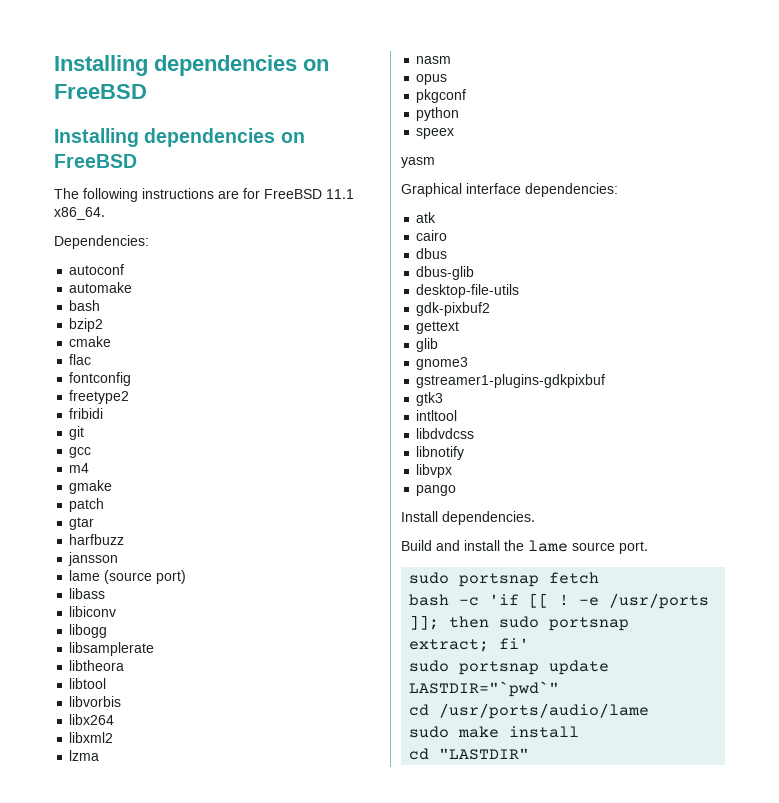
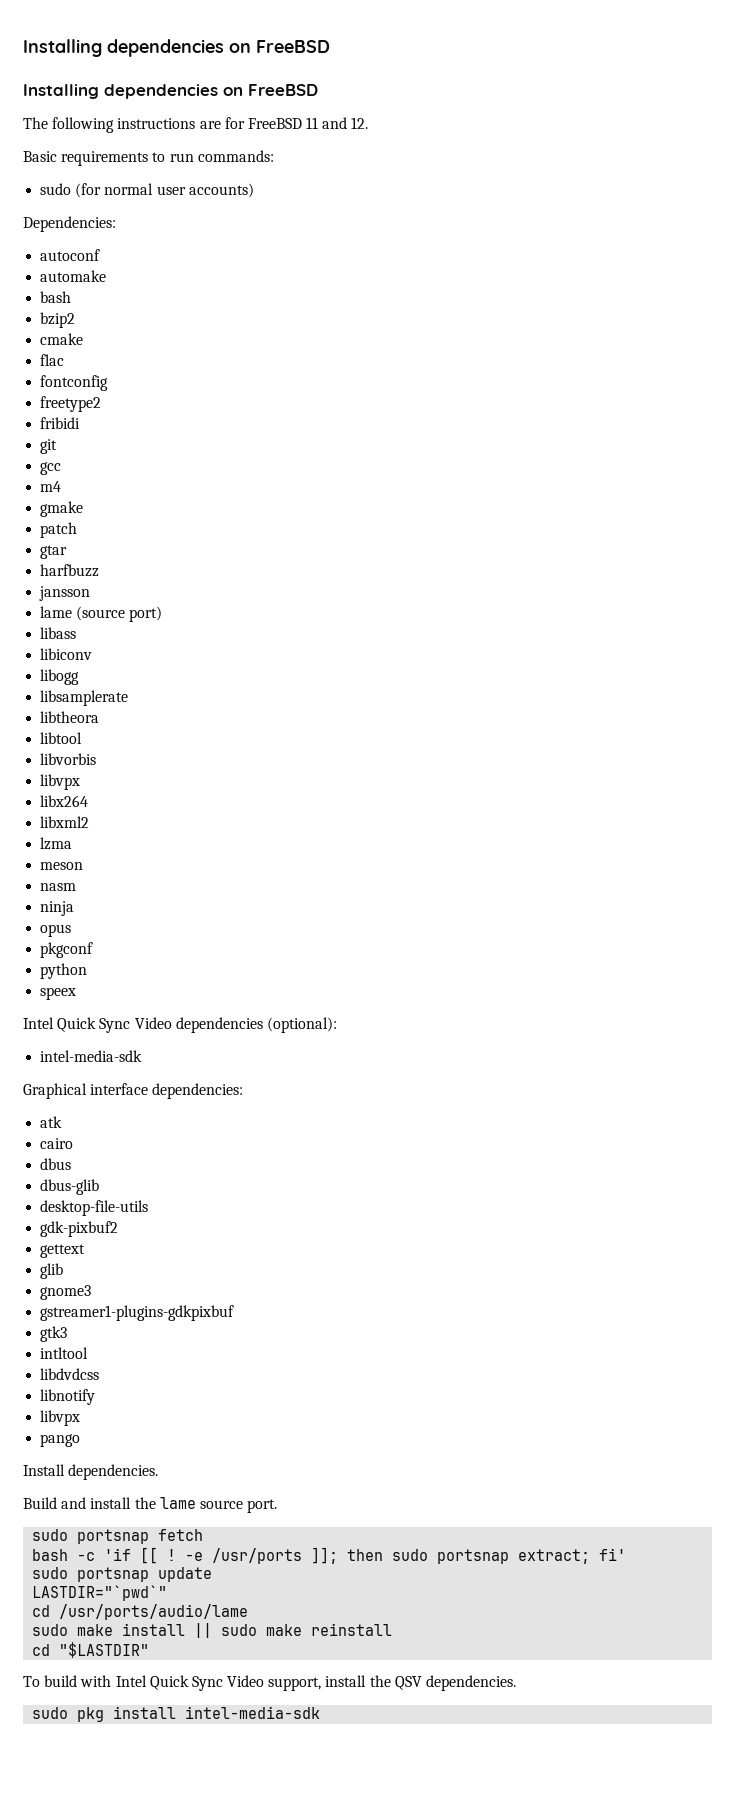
- The following instructions are for FreeBSD 11.1 x86_64.
+ The following instructions are for FreeBSD 11 and 12.
+ Basic requirements to run commands:
+ sudo (for normal user accounts)
  libvorbis
+ libvpx
+ meson
+ ninja
- yasm
+ Intel Quick Sync Video dependencies (optional):
+ intel-media-sdk
- sudo make install
- cd "LASTDIR"
+ sudo make install || sudo make reinstall
+ cd "$LASTDIR"
+ To build with Intel Quick Sync Video support, install the QSV dependencies.
+ sudo pkg install intel-media-sdk

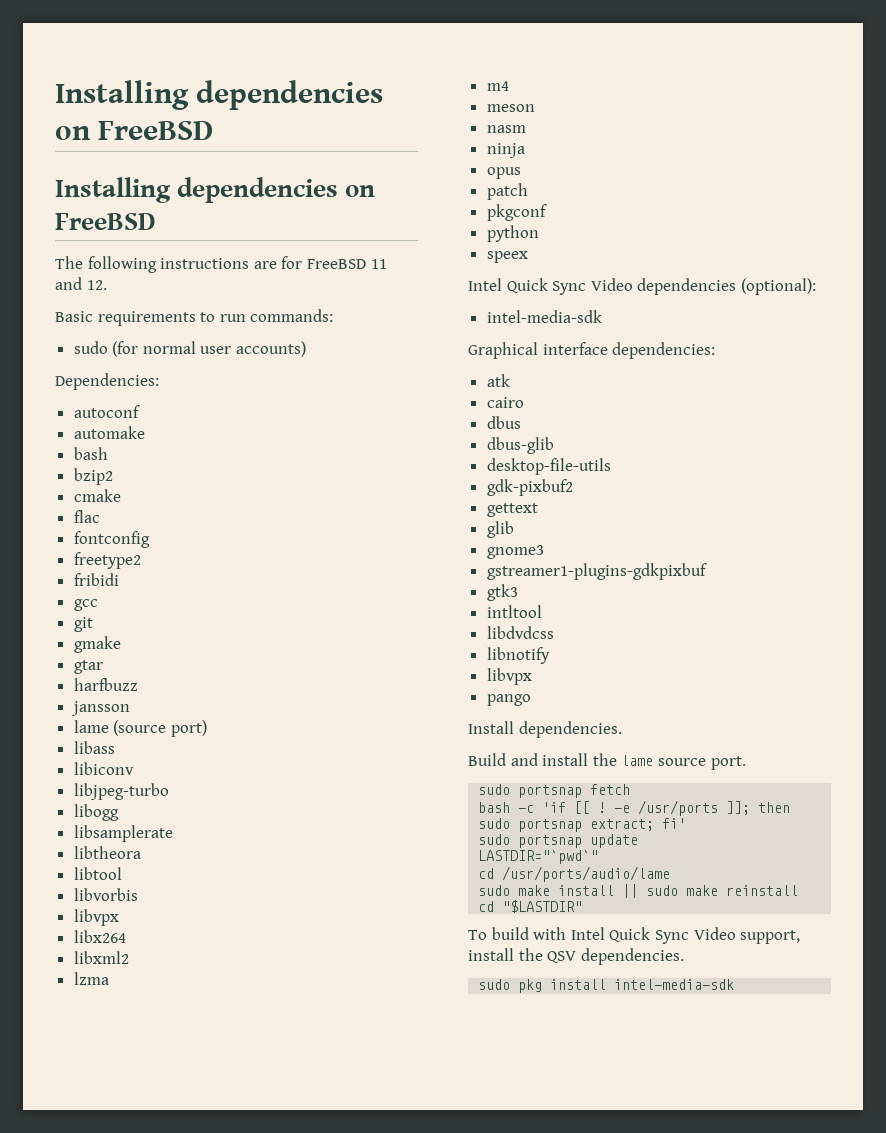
+ gcc
- gcc
- m4
- patch
+ libjpeg-turbo
+ m4
+ patch

